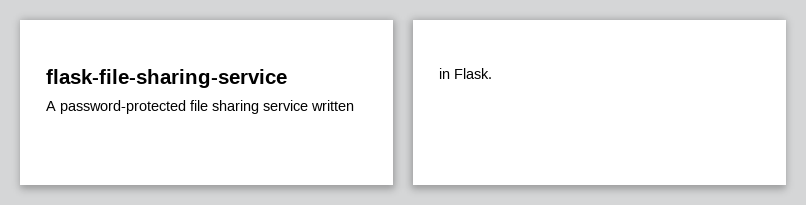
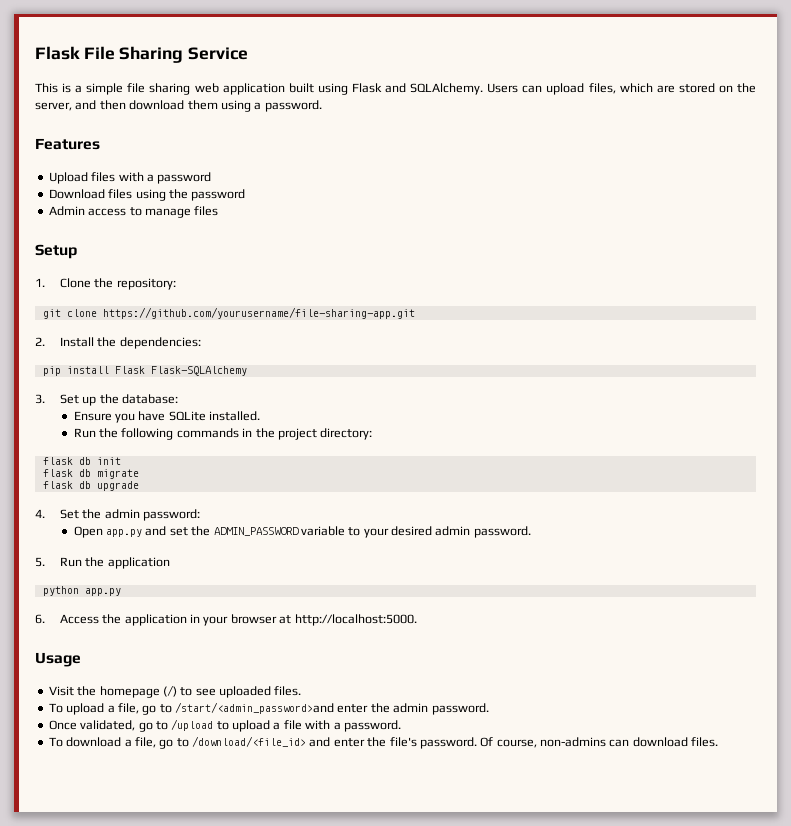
- flask-file-sharing-service
- A password-protected file sharing service written in Flask.
+ Flask File Sharing Service
+ This is a simple file sharing web application built using Flask and SQLAlchemy. Users can upload files, which are stored on the server, and then download them using a password.
+ Features
+ Upload files with a password
+ Download files using the password
+ Admin access to manage files
+ Setup
+ 1. Clone the repository:
+ git clone https://github.com/yourusername/file-sharing-app.git
+ 2. Install the dependencies:
+ pip install Flask Flask-SQLAlchemy
+ 3. Set up the database:
+ Ensure you have SQLite installed.
+ Run the following commands in the project directory:
+ flask db init
+ flask db migrate
+ flask db upgrade
+ 4. Set the admin password:
+ Open app.py and set the ADMIN_PASSWORD variable to your desired admin password.
+ 5. Run the application
+ python app.py
+ 6. Access the application in your browser at http://localhost:5000.
+ Usage
+ Visit the homepage (/) to see uploaded files.
+ To upload a file, go to /start/<admin_password>and enter the admin password.
+ Once validated, go to /upload to upload a file with a password.
+ To download a file, go to /download/<file_id> and enter the file's password. Of course, non-admins can download files.

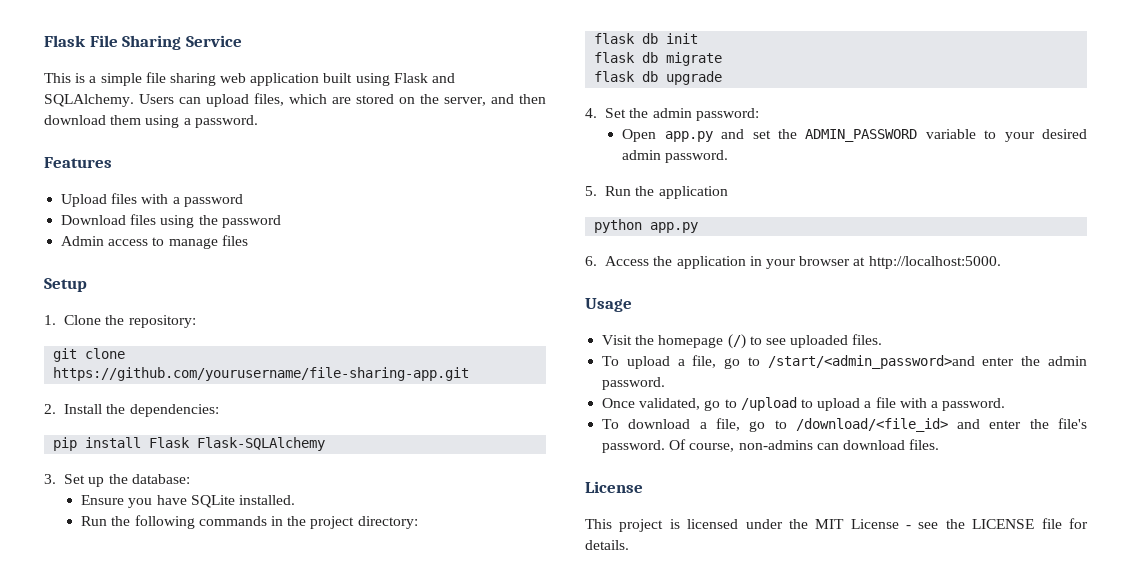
  Of course, non-admins can download files.
+ License
+ This project is licensed under the MIT License - see the LICENSE file for details.

